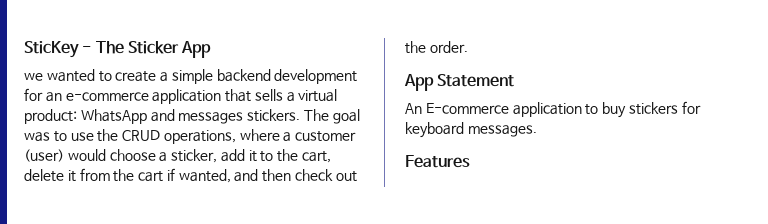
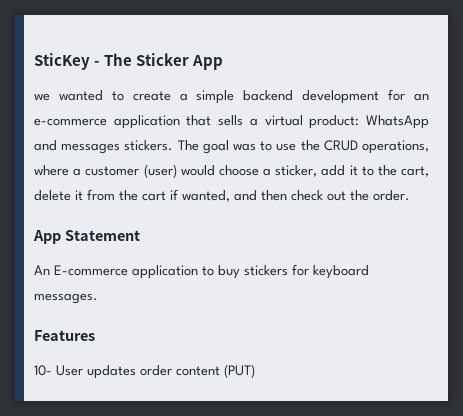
+ 10- User updates order content (PUT)

